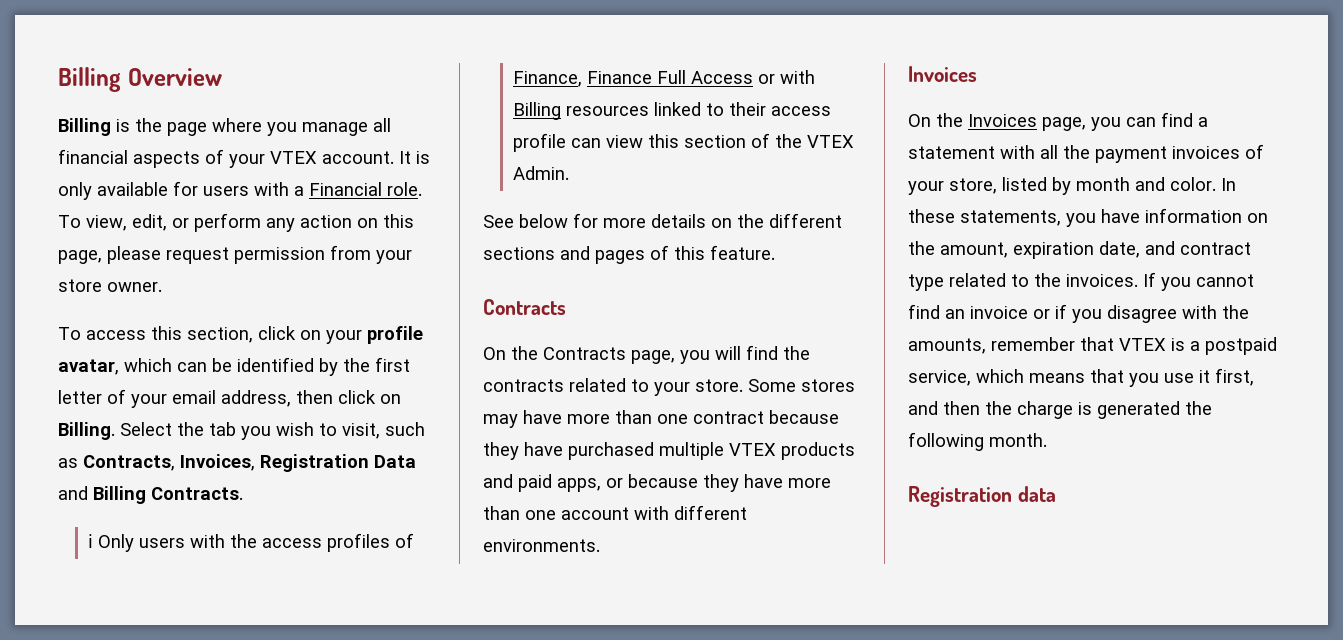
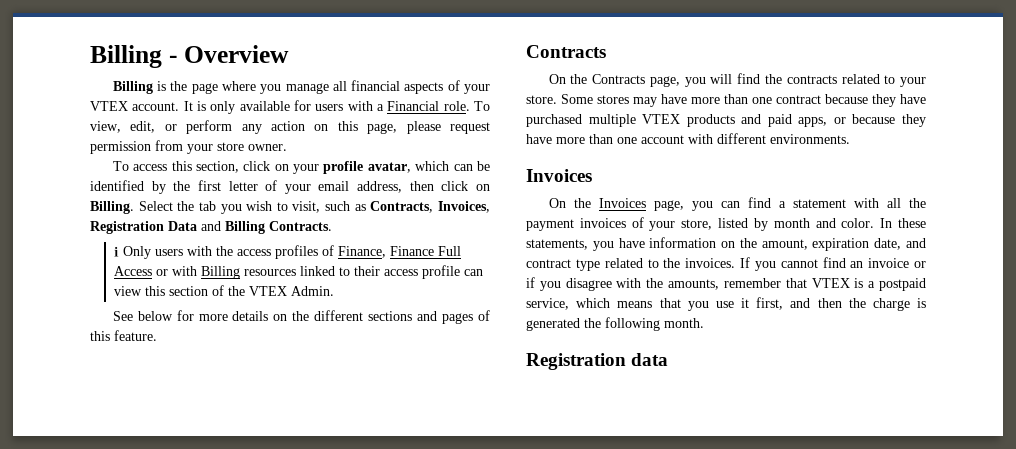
- Billing Overview
+ Billing - Overview

